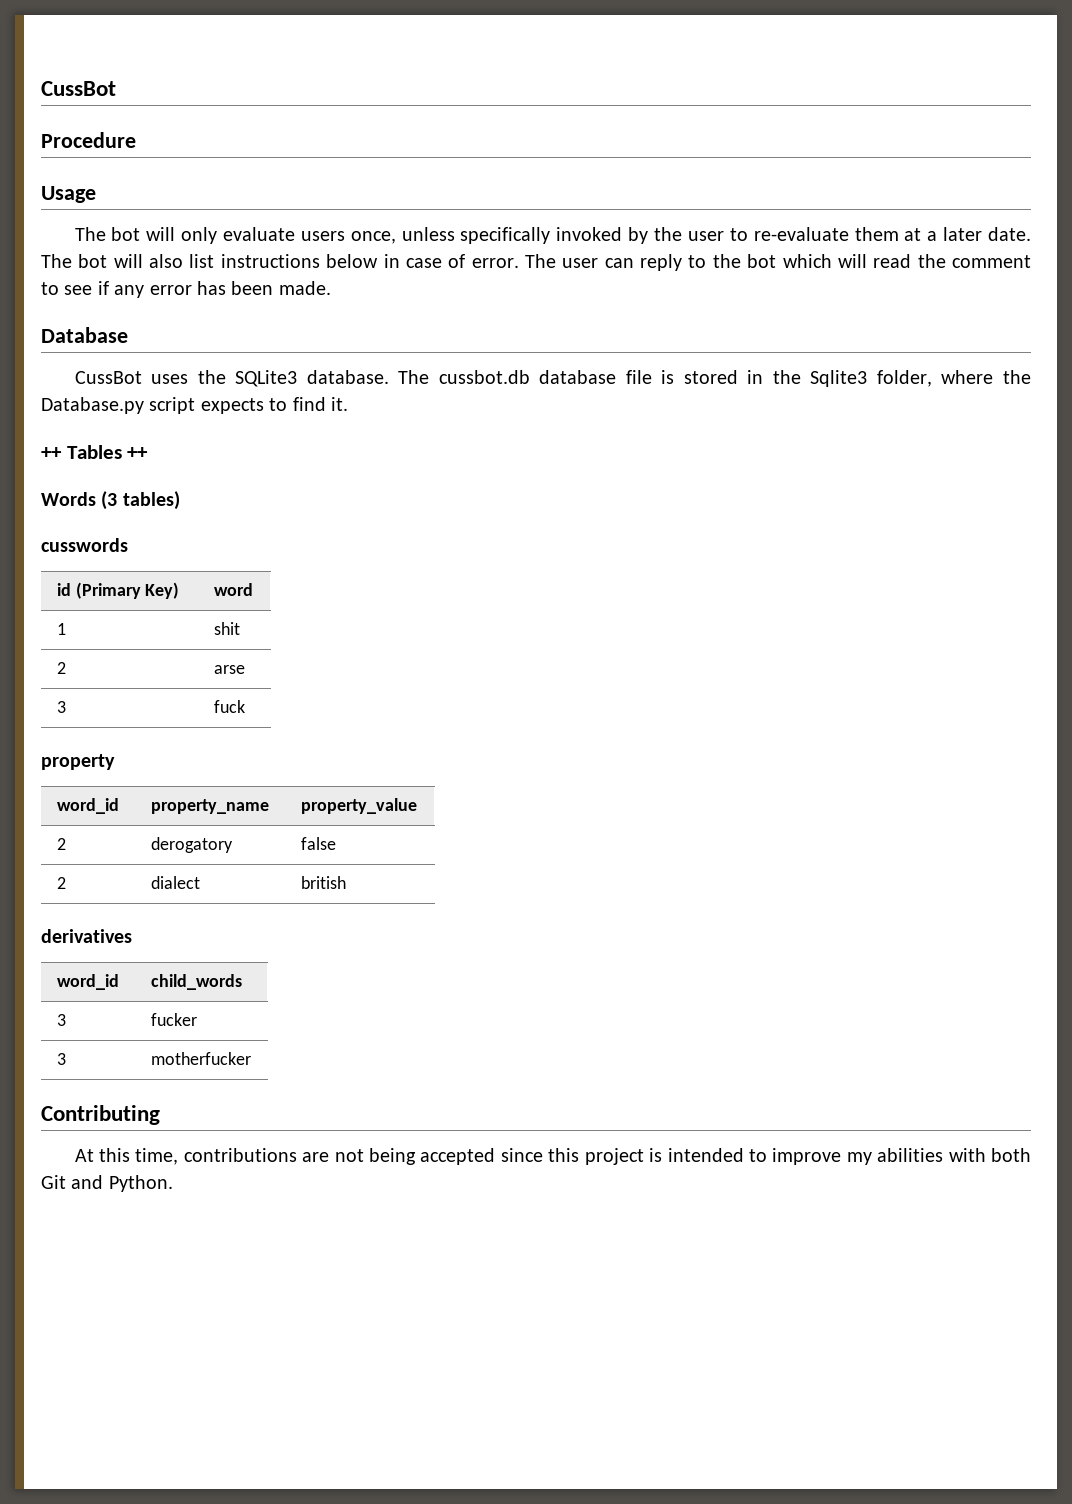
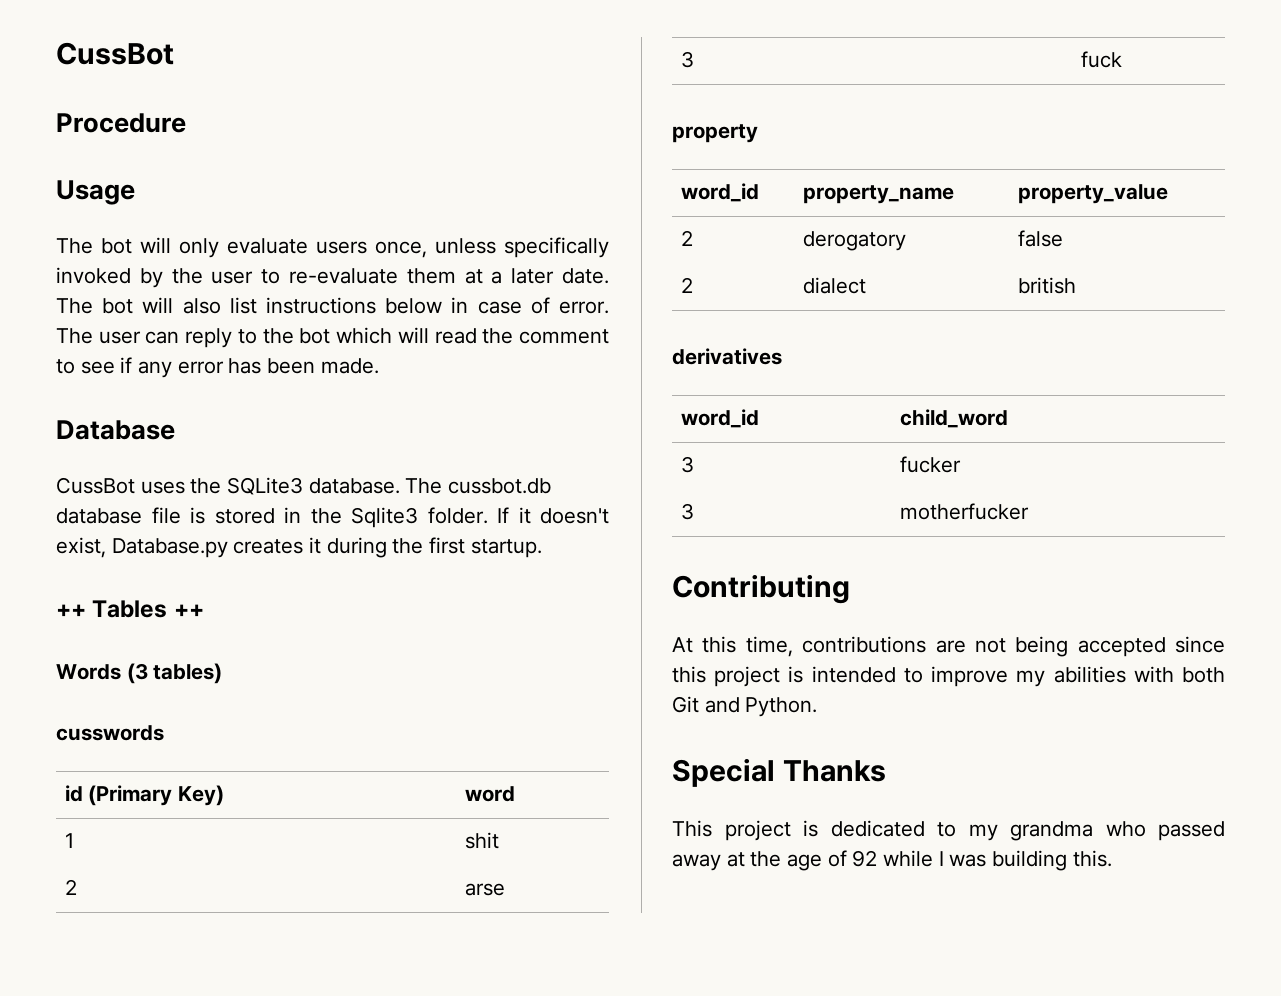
- The cussbot.db database file is stored in the Sqlite3 folder, where the Database.py script expects to find it.
+ The cussbot.db database file is stored in the Sqlite3 folder. If it doesn't exist, Database.py creates it during the first startup.
- word_id | child_words
+ word_id | child_word
+ Special Thanks
+ This project is dedicated to my grandma who passed away at the age of 92 while I was building this.

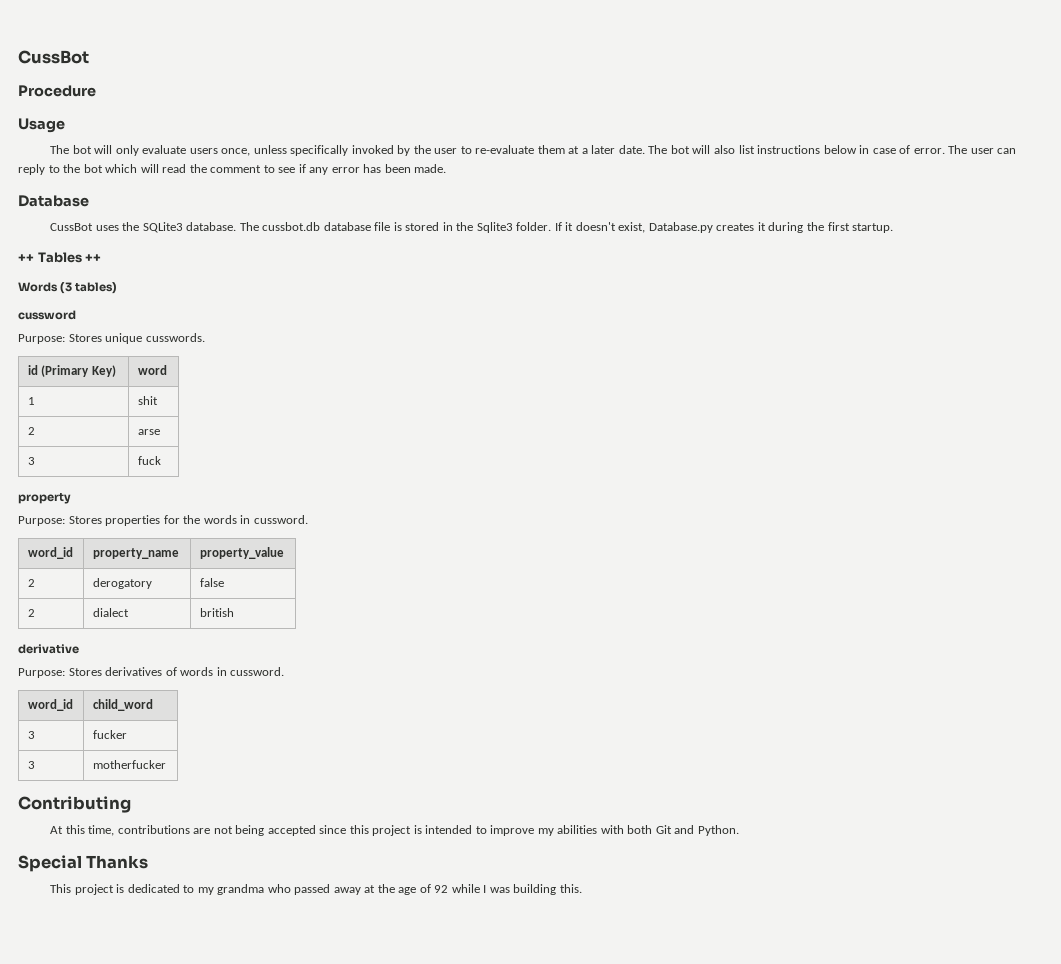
- cusswords
+ cussword
+ Purpose: Stores unique cusswords.
+ Purpose: Stores properties for the words in cussword.
- derivatives
+ derivative
+ Purpose: Stores derivatives of words in cussword.

